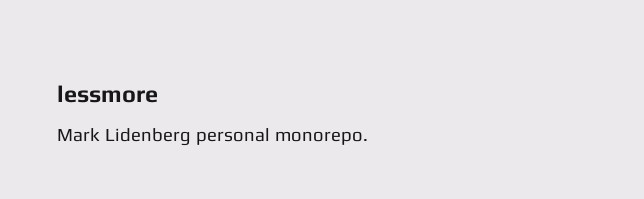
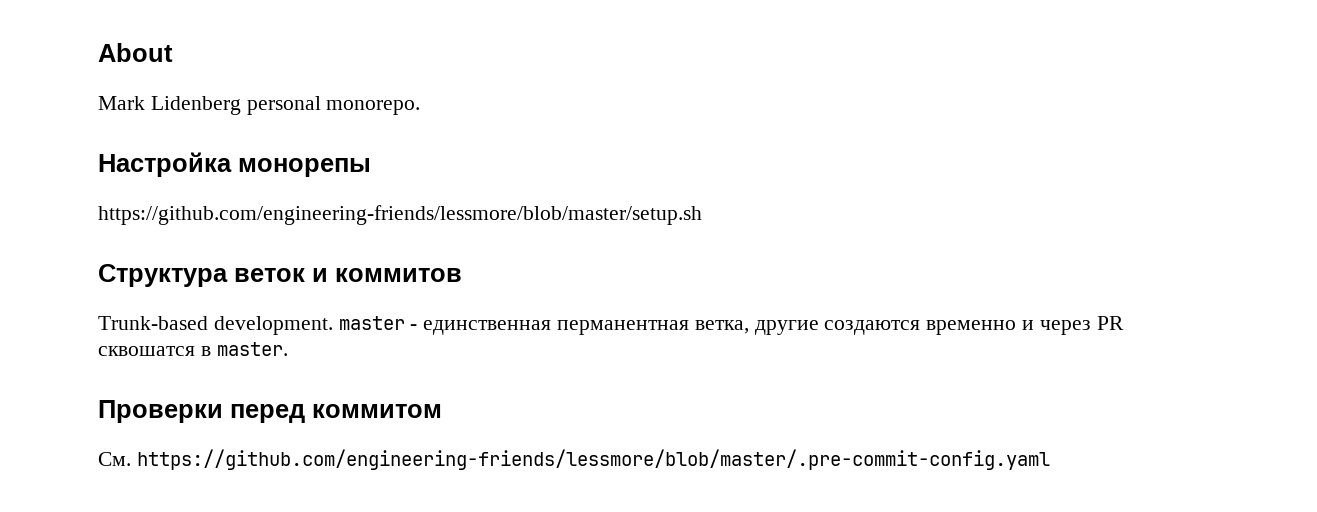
- lessmore
+ About
+ Настройка монорепы
+ https://github.com/engineering-friends/lessmore/blob/master/setup.sh
+ Структура веток и коммитов
+ Trunk-based development. master - единственная перманентная ветка, другие создаются временно и через PR сквошатся в master.
+ Проверки перед коммитом
+ См. https://github.com/engineering-friends/lessmore/blob/master/.pre-commit-config.yaml

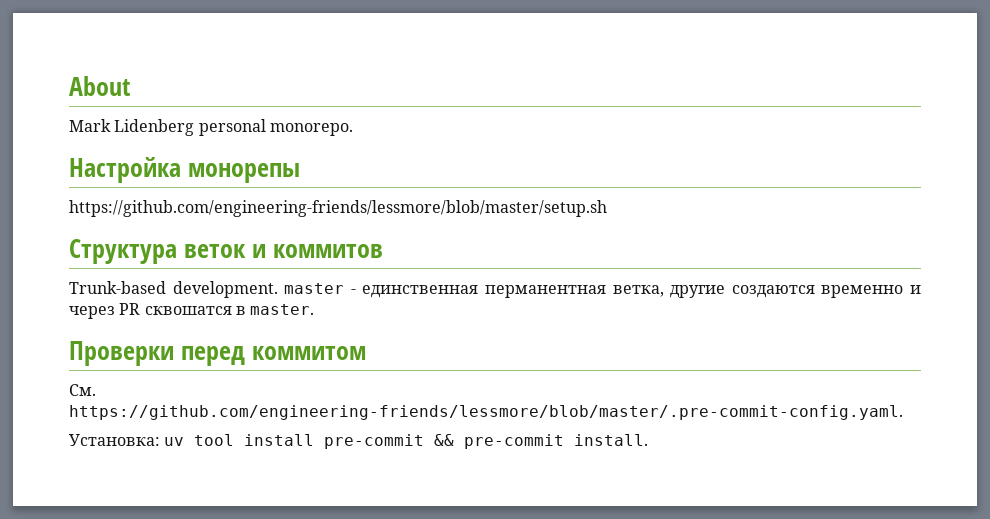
- См. https://github.com/engineering-friends/lessmore/blob/master/.pre-commit-config.yaml
+ См. https://github.com/engineering-friends/lessmore/blob/master/.pre-commit-config.yaml.
+ Установка: uv tool install pre-commit && pre-commit install.

